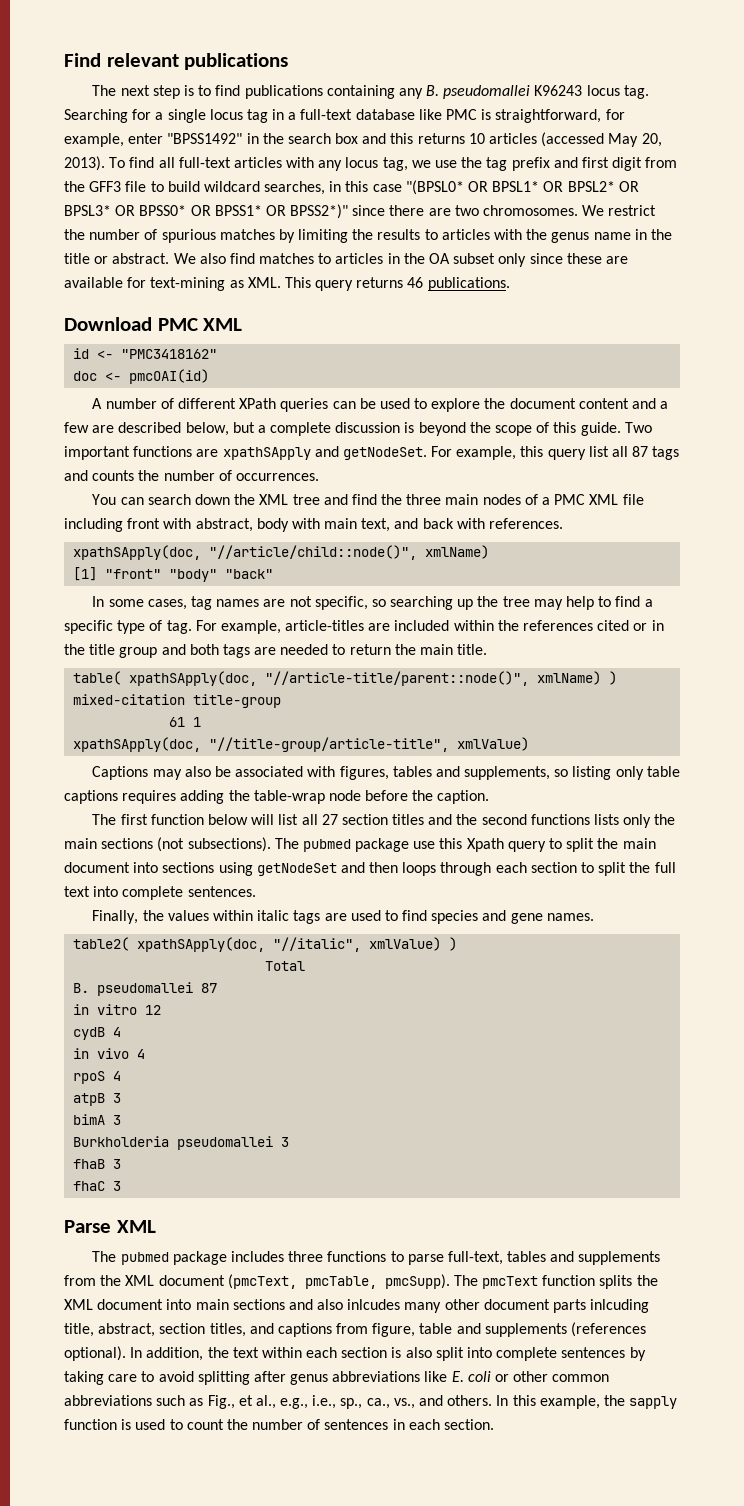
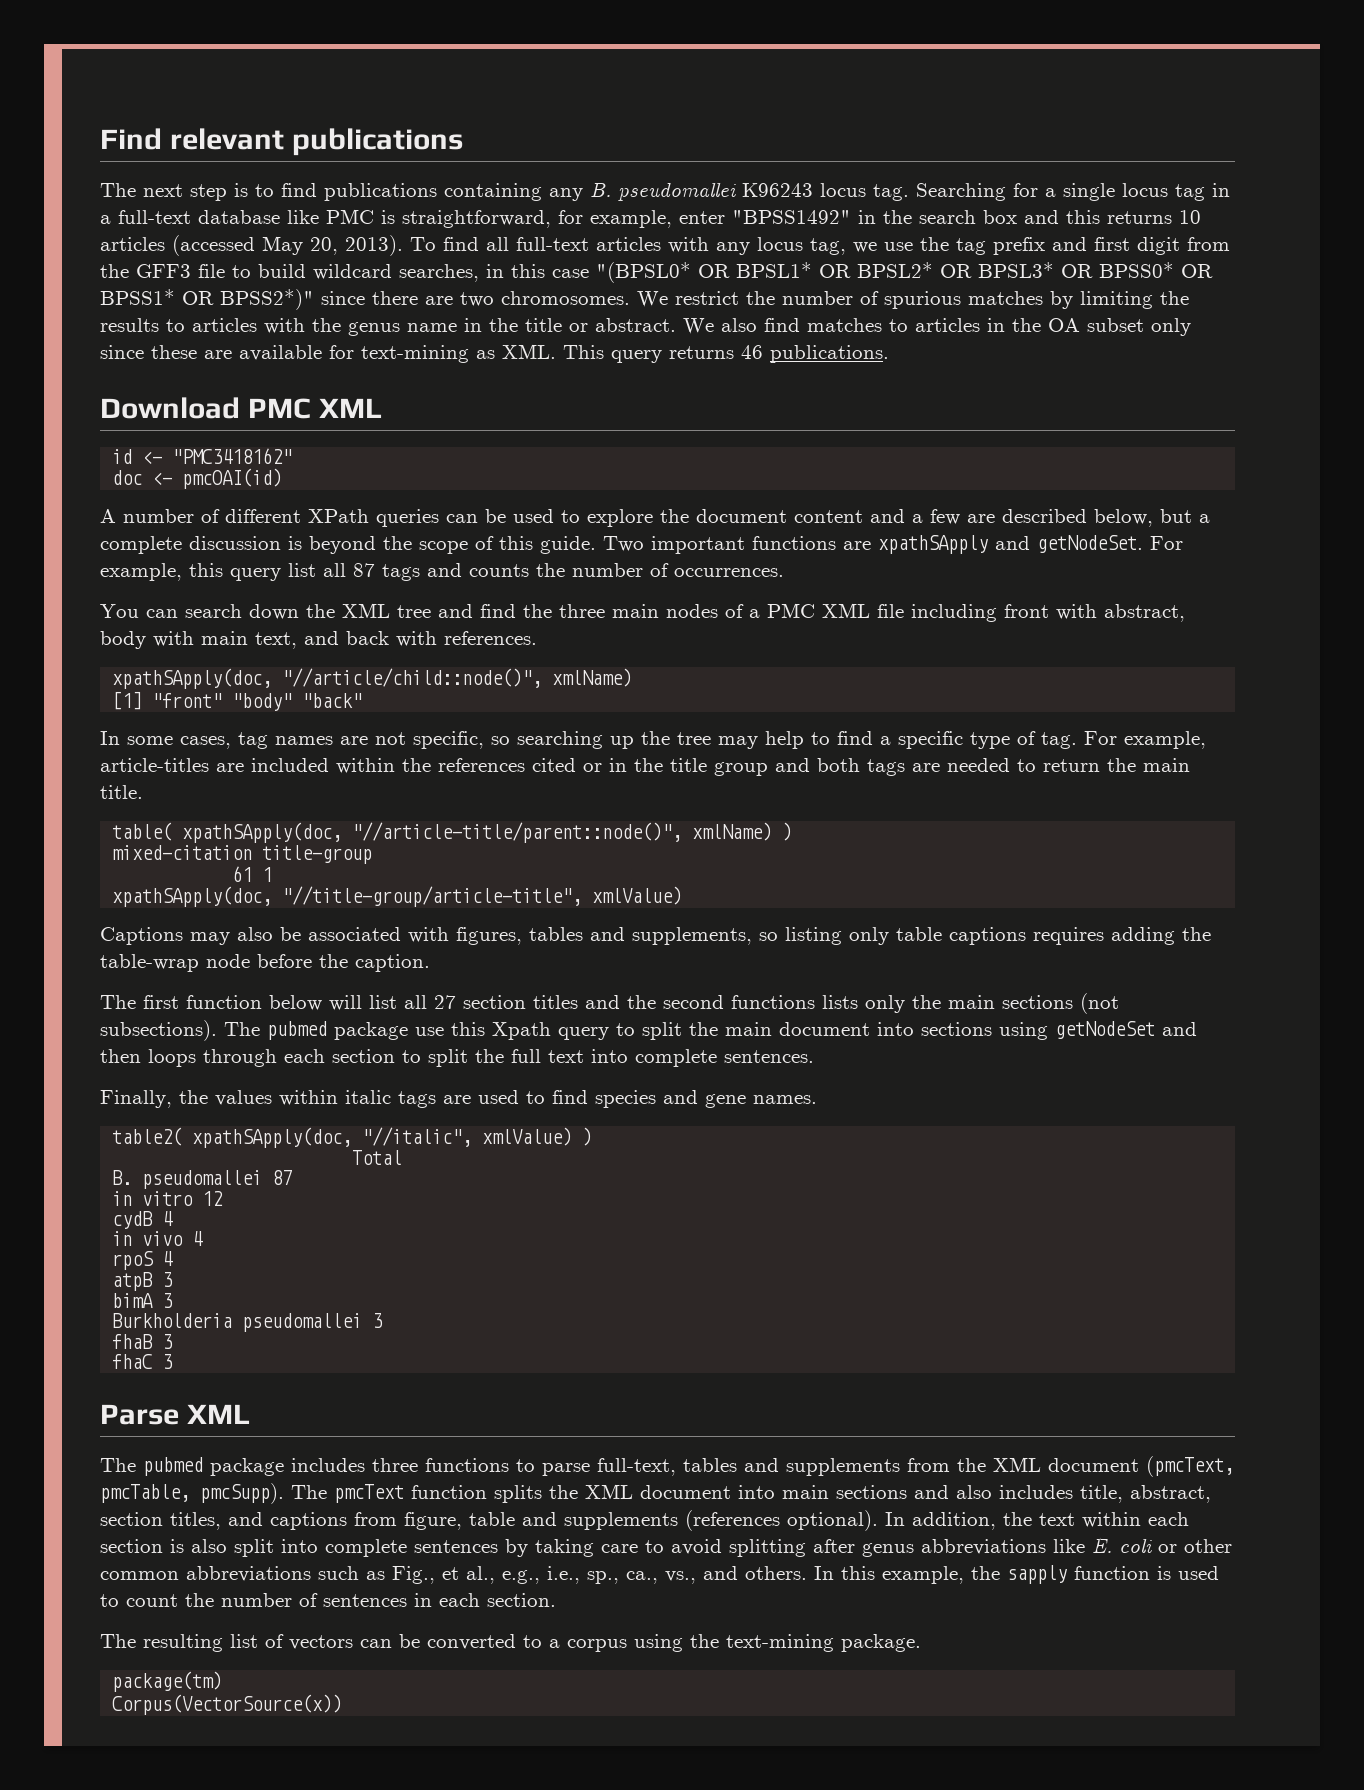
- The pmcText function splits the XML document into main sections and also inlcudes many other document parts inlcuding title, abstract, section titles, and captions from figure, table and supplements (references optional).
+ The pmcText function splits the XML document into main sections and also includes title, abstract, section titles, and captions from figure, table and supplements (references optional).
+ The resulting list of vectors can be converted to a corpus using the text-mining package.
+ package(tm)
+ Corpus(VectorSource(x))

